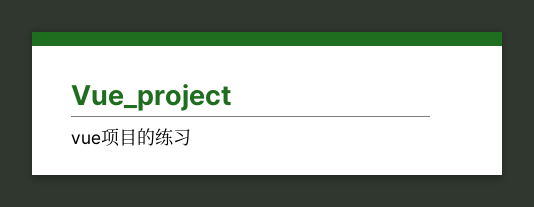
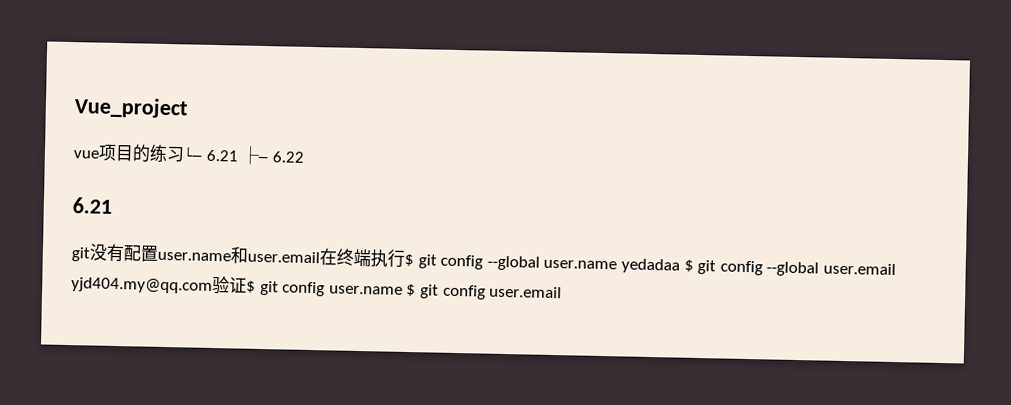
- vue项目的练习
+ vue项目的练习└─ 6.21 ├─ 6.22
+ 6.21
+ git没有配置user.name和user.email在终端执行$ git config --global user.name yedadaa $ git config --global user.email yjd404.my@qq.com验证$ git config user.name $ git config user.email

